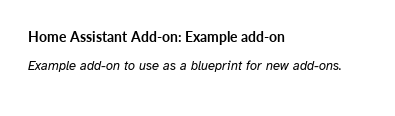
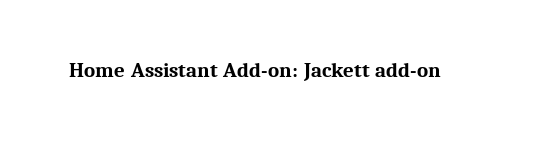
- Home Assistant Add-on: Example add-on
- Example add-on to use as a blueprint for new add-ons.
+ Home Assistant Add-on: Jackett add-on

